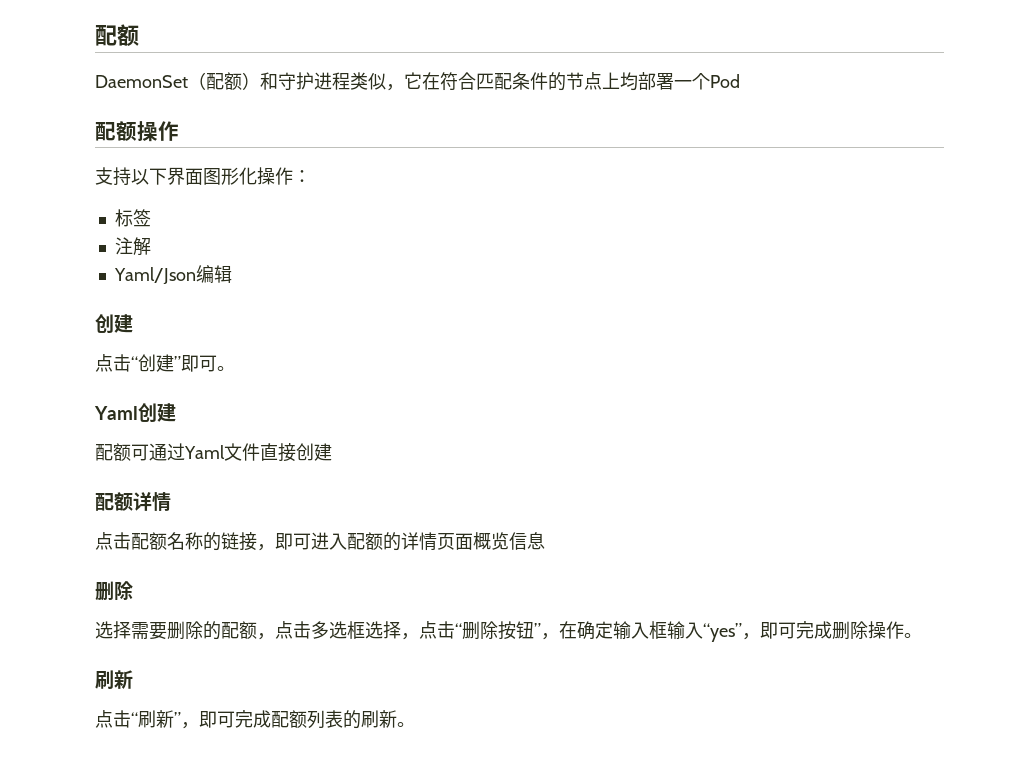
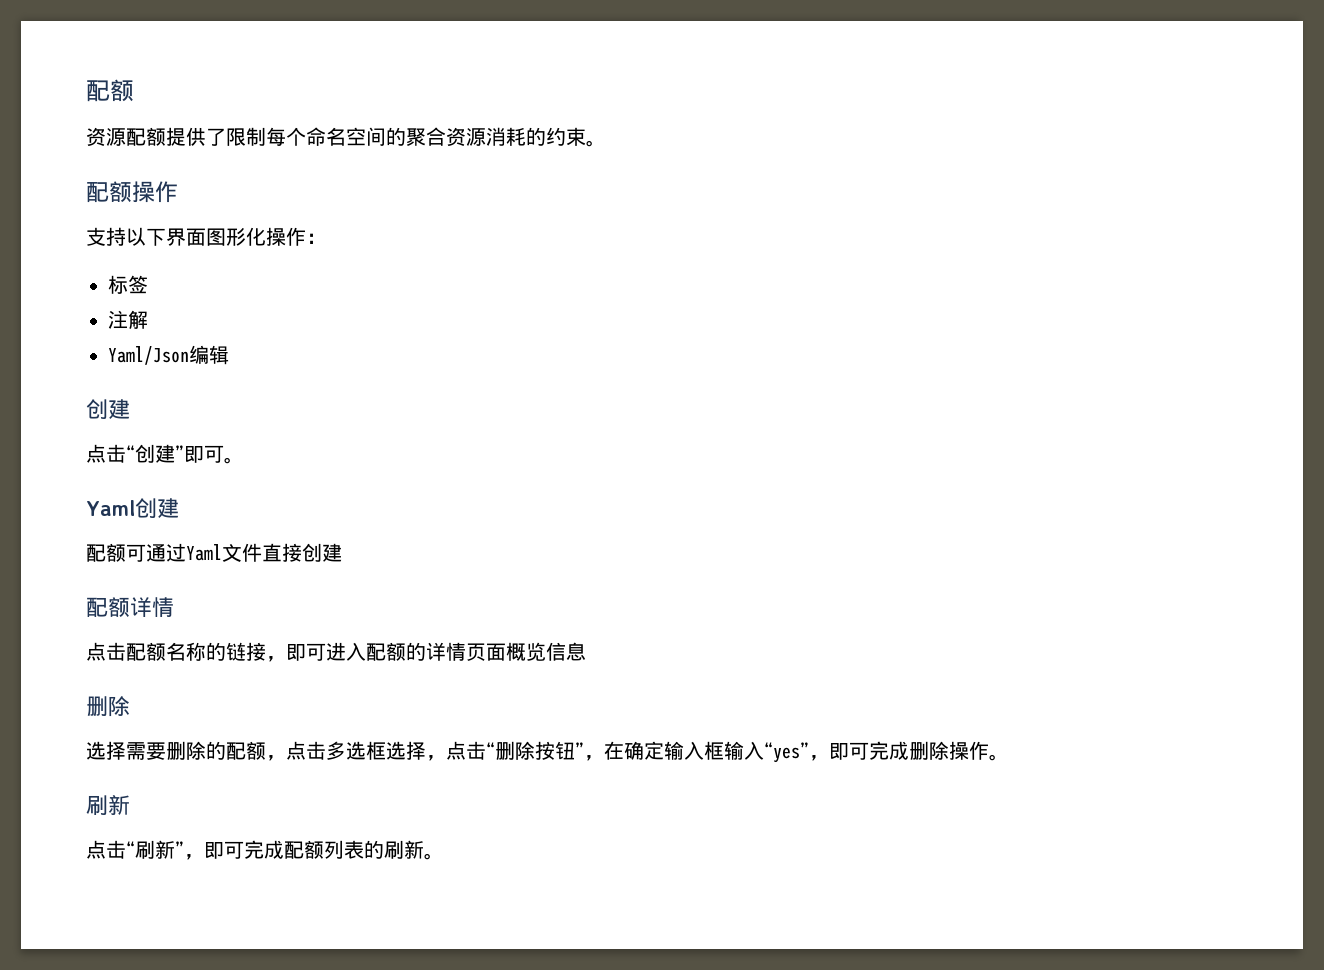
- DaemonSet（配额）和守护进程类似，它在符合匹配条件的节点上均部署一个Pod
+ 资源配额提供了限制每个命名空间的聚合资源消耗的约束。

